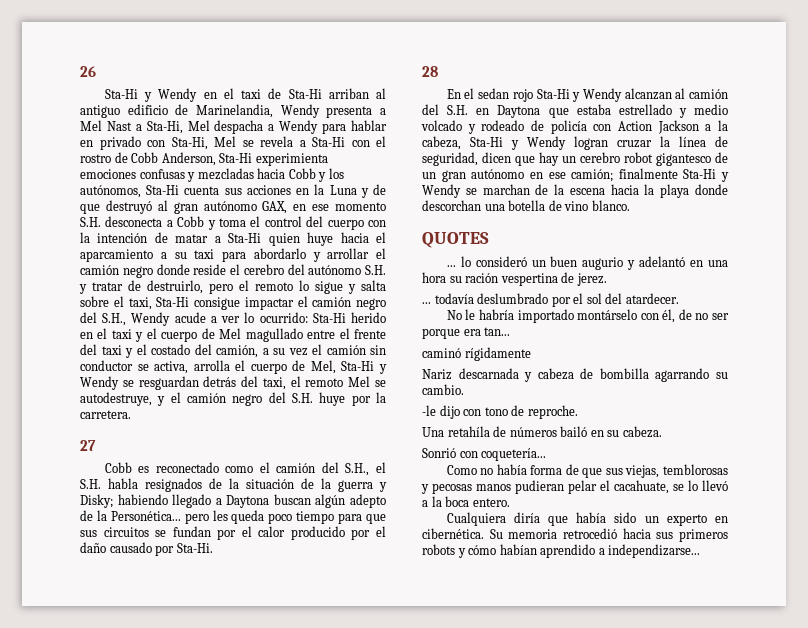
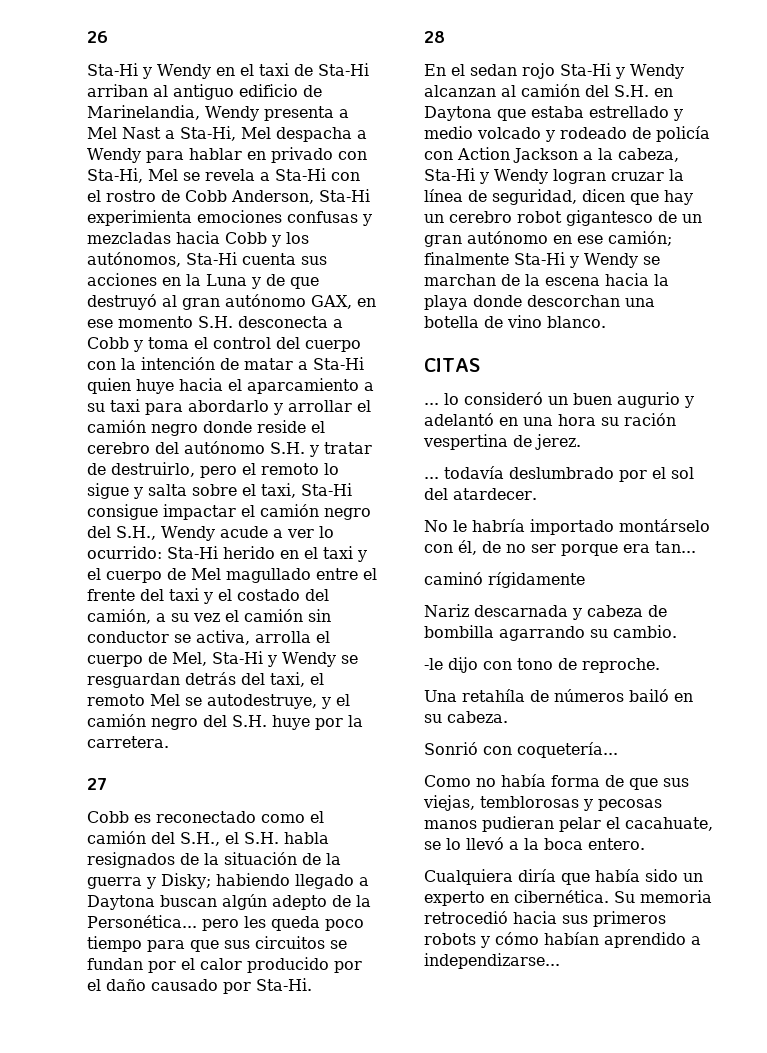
- QUOTES
+ CITAS

